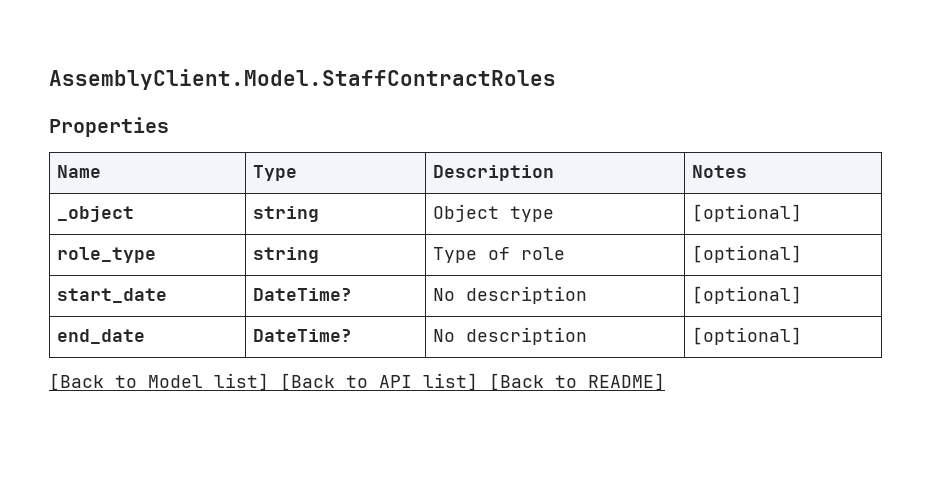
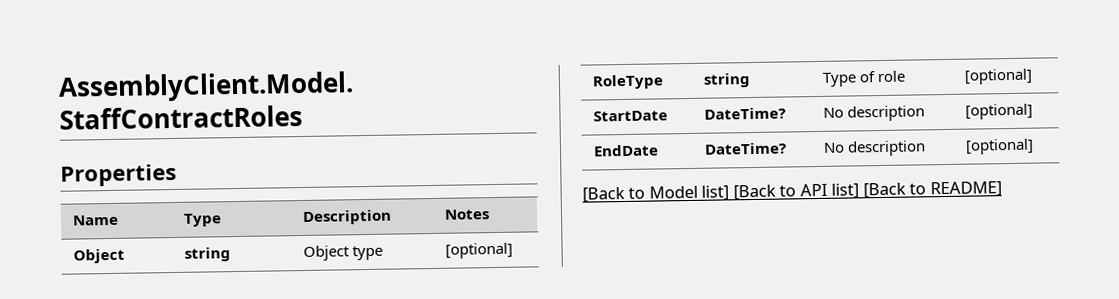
- _object | string | Object type | [optional]
+ Object | string | Object type | [optional]
- role_type | string | Type of role | [optional]
+ RoleType | string | Type of role | [optional]
- start_date | DateTime? | No description | [optional]
- end_date | DateTime? | No description | [optional]
+ StartDate | DateTime? | No description | [optional]
+ EndDate | DateTime? | No description | [optional]

